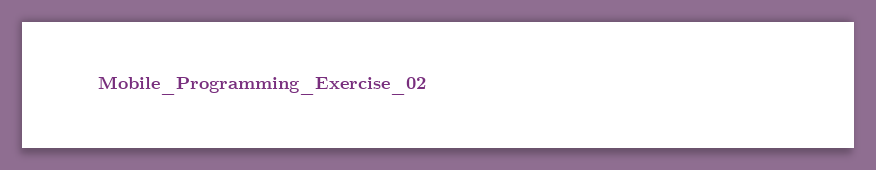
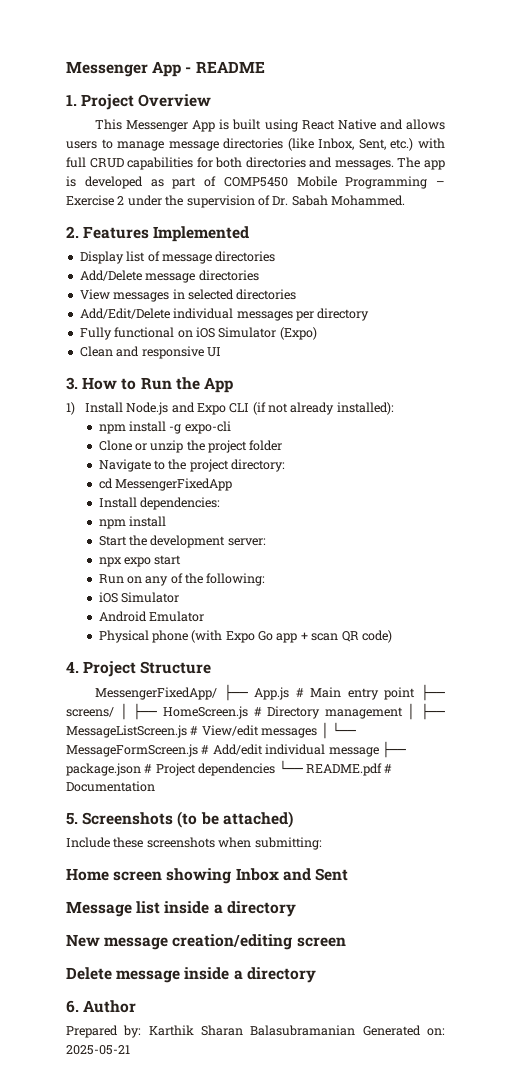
- Mobile_Programming_Exercise_02
+ Messenger App - README
+ 1. Project Overview
+ This Messenger App is built using React Native and allows users to manage message directories (like Inbox, Sent, etc.) with full CRUD capabilities for both directories and messages. The app is developed as part of COMP5450 Mobile Programming – Exercise 2 under the supervision of Dr. Sabah Mohammed.
+ 2. Features Implemented
+ Display list of message directories
+ Add/Delete message directories
+ View messages in selected directories
+ Add/Edit/Delete individual messages per directory
+ Fully functional on iOS Simulator (Expo)
+ Clean and responsive UI
+ 3. How to Run the App
+ 1) Install Node.js and Expo CLI (if not already installed):
+ npm install -g expo-cli
+ Clone or unzip the project folder
+ Navigate to the project directory:
+ cd MessengerFixedApp
+ Install dependencies:
+ npm install
+ Start the development server:
+ npx expo start
+ Run on any of the following:
+ iOS Simulator
+ Android Emulator
+ Physical phone (with Expo Go app + scan QR code)
+ 4. Project Structure
+ MessengerFixedApp/ ├── App.js # Main entry point ├── screens/ │ ├── HomeScreen.js # Directory management │ ├── MessageListScreen.js # View/edit messages │ └── MessageFormScreen.js # Add/edit individual message ├── package.json # Project dependencies └── README.pdf # Documentation
+ 5. Screenshots (to be attached)
+ Include these screenshots when submitting:
+ Home screen showing Inbox and Sent
+ Message list inside a directory
+ New message creation/editing screen
+ Delete message inside a directory
+ 6. Author
+ Prepared by: Karthik Sharan Balasubramanian Generated on: 2025-05-21

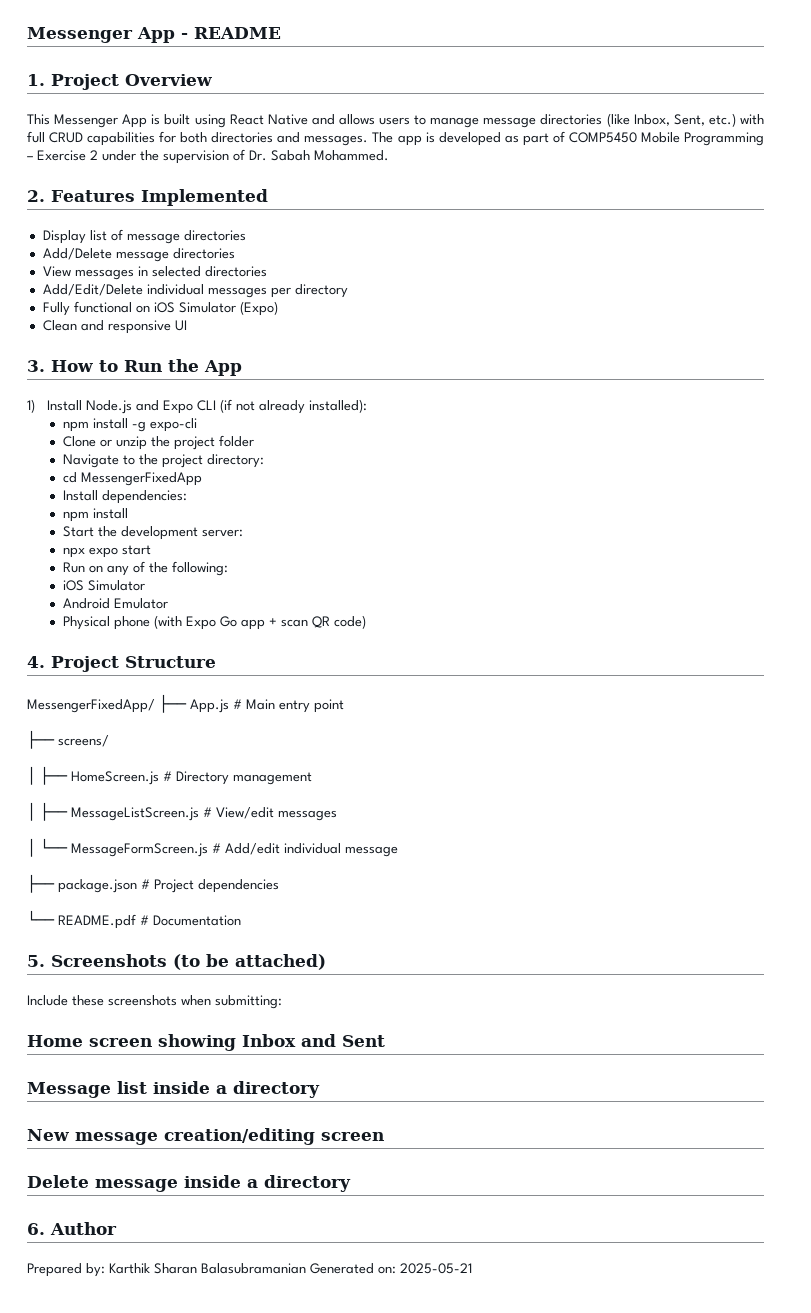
- MessengerFixedApp/ ├── App.js # Main entry point ├── screens/ │ ├── HomeScreen.js # Directory management │ ├── MessageListScreen.js # View/edit messages │ └── MessageFormScreen.js # Add/edit individual message ├── package.json # Project dependencies └── README.pdf # Documentation
+ MessengerFixedApp/ ├── App.js # Main entry point
+ ├── screens/
+ │ ├── HomeScreen.js # Directory management
+ │ ├── MessageListScreen.js # View/edit messages
+ │ └── MessageFormScreen.js # Add/edit individual message
+ ├── package.json # Project dependencies
+ └── README.pdf # Documentation

